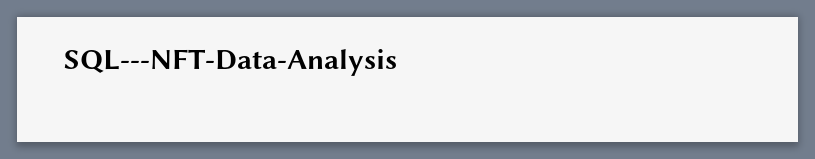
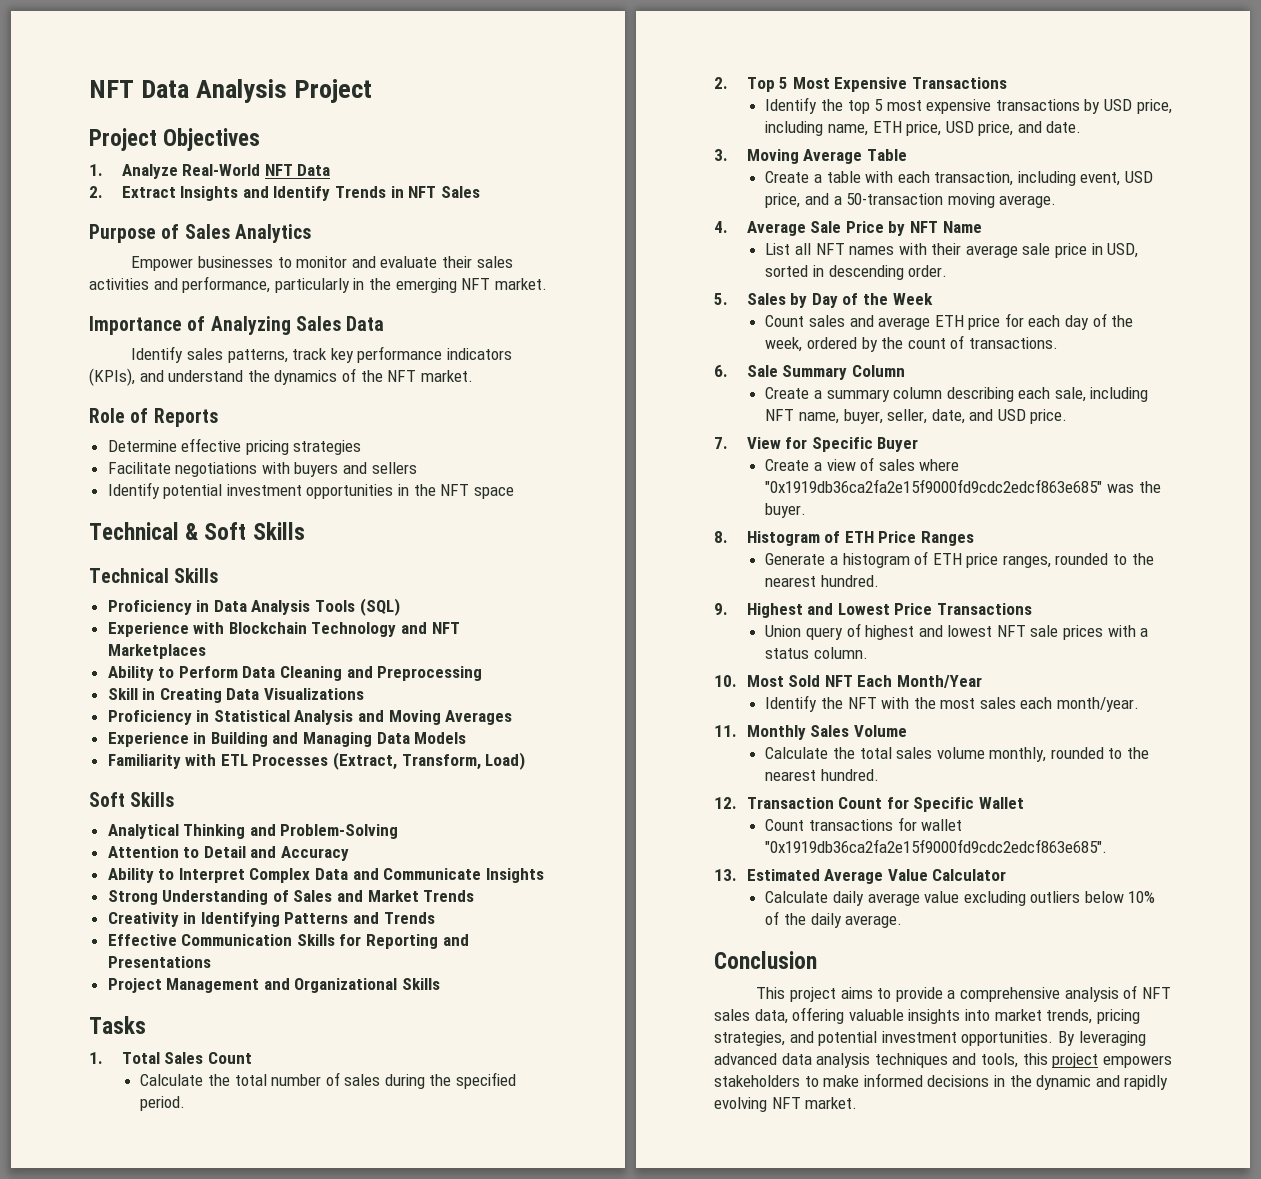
- SQL---NFT-Data-Analysis
+ NFT Data Analysis Project
+ Project Objectives
+ 1. Analyze Real-World NFT Data
+ 2. Extract Insights and Identify Trends in NFT Sales
+ Purpose of Sales Analytics
+ Empower businesses to monitor and evaluate their sales activities and performance, particularly in the emerging NFT market.
+ Importance of Analyzing Sales Data
+ Identify sales patterns, track key performance indicators (KPIs), and understand the dynamics of the NFT market.
+ Role of Reports
+ Determine effective pricing strategies
+ Facilitate negotiations with buyers and sellers
+ Identify potential investment opportunities in the NFT space
+ Technical & Soft Skills
+ Technical Skills
+ Proficiency in Data Analysis Tools (SQL)
+ Experience with Blockchain Technology and NFT Marketplaces
+ Ability to Perform Data Cleaning and Preprocessing
+ Skill in Creating Data Visualizations
+ Proficiency in Statistical Analysis and Moving Averages
+ Experience in Building and Managing Data Models
+ Familiarity with ETL Processes (Extract, Transform, Load)
+ Soft Skills
+ Analytical Thinking and Problem-Solving
+ Attention to Detail and Accuracy
+ Ability to Interpret Complex Data and Communicate Insights
+ Strong Understanding of Sales and Market Trends
+ Creativity in Identifying Patterns and Trends
+ Effective Communication Skills for Reporting and Presentations
+ Project Management and Organizational Skills
+ Tasks
+ 1. Total Sales Count
+ Calculate the total number of sales during the specified period.
+ 2. Top 5 Most Expensive Transactions
+ Identify the top 5 most expensive transactions by USD price, including name, ETH price, USD price, and date.
+ 3. Moving Average Table
+ Create a table with each transaction, including event, USD price, and a 50-transaction moving average.
+ 4. Average Sale Price by NFT Name
+ List all NFT names with their average sale price in USD, sorted in descending order.
+ 5. Sales by Day of the Week
+ Count sales and average ETH price for each day of the week, ordered by the count of transactions.
+ 6. Sale Summary Column
+ Create a summary column describing each sale, including NFT name, buyer, seller, date, and USD price.
+ 7. View for Specific Buyer
+ Create a view of sales where "0x1919db36ca2fa2e15f9000fd9cdc2edcf863e685" was the buyer.
+ 8. Histogram of ETH Price Ranges
+ Generate a histogram of ETH price ranges, rounded to the nearest hundred.
+ 9. Highest and Lowest Price Transactions
+ Union query of highest and lowest NFT sale prices with a status column.
+ 10. Most Sold NFT Each Month/Year
+ Identify the NFT with the most sales each month/year.
+ 11. Monthly Sales Volume
+ Calculate the total sales volume monthly, rounded to the nearest hundred.
+ 12. Transaction Count for Specific Wallet
+ Count transactions for wallet "0x1919db36ca2fa2e15f9000fd9cdc2edcf863e685".
+ 13. Estimated Average Value Calculator
+ Calculate daily average value excluding outliers below 10% of the daily average.
+ Conclusion
+ This project aims to provide a comprehensive analysis of NFT sales data, offering valuable insights into market trends, pricing strategies, and potential investment opportunities. By leveraging advanced data analysis techniques and tools, this project empowers stakeholders to make informed decisions in the dynamic and rapidly evolving NFT market.

